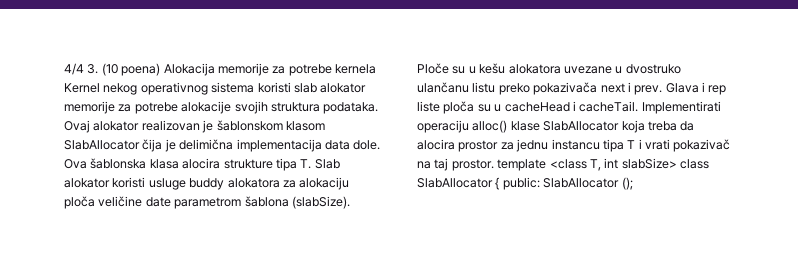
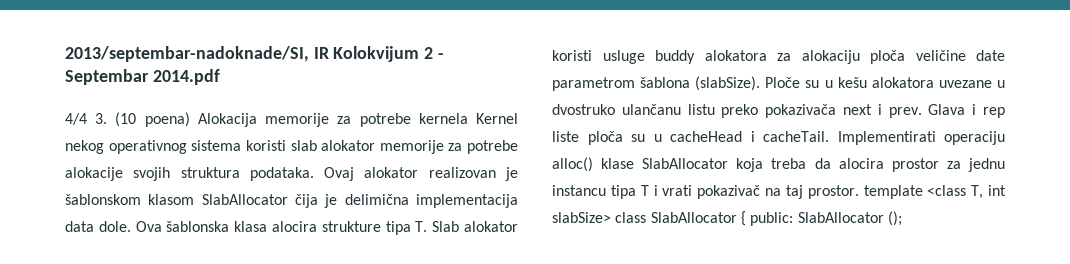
+ 2013/septembar-nadoknade/SI, IR Kolokvijum 2 - Septembar 2014.pdf

